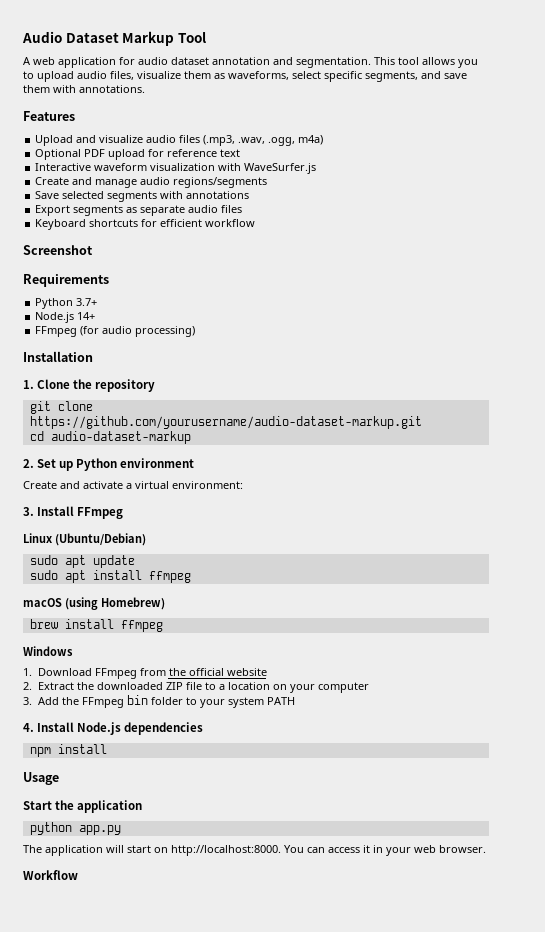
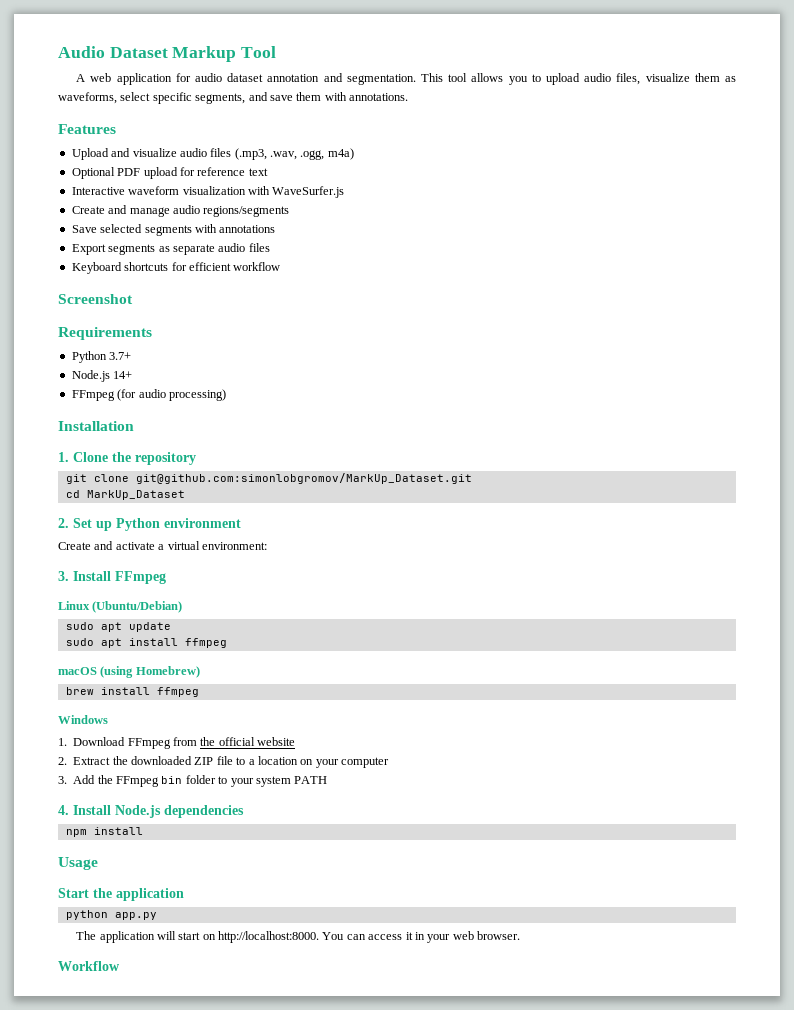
- git clone https://github.com/yourusername/audio-dataset-markup.git
+ git clone git@github.com:simonlobgromov/MarkUp_Dataset.git
- cd audio-dataset-markup
+ cd MarkUp_Dataset

